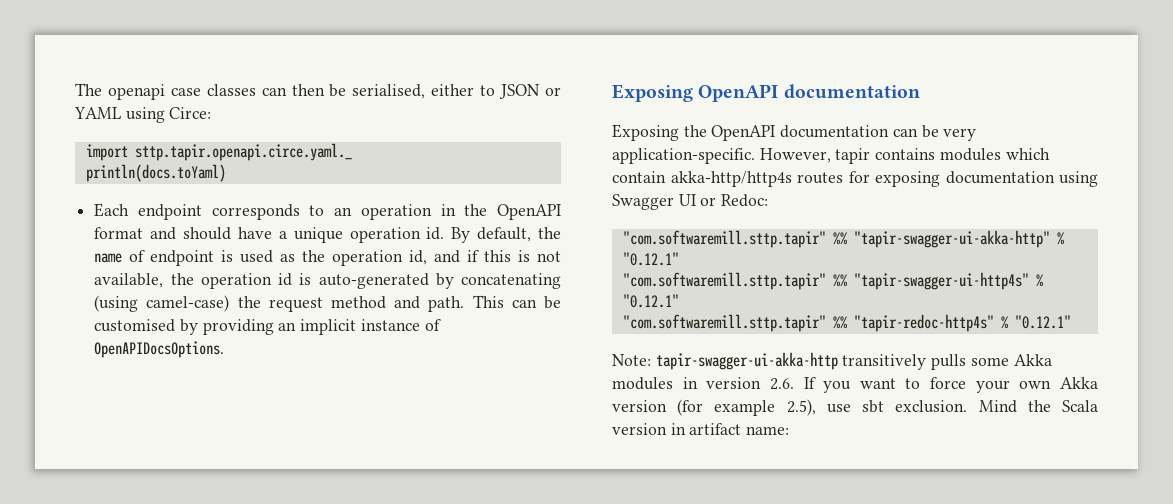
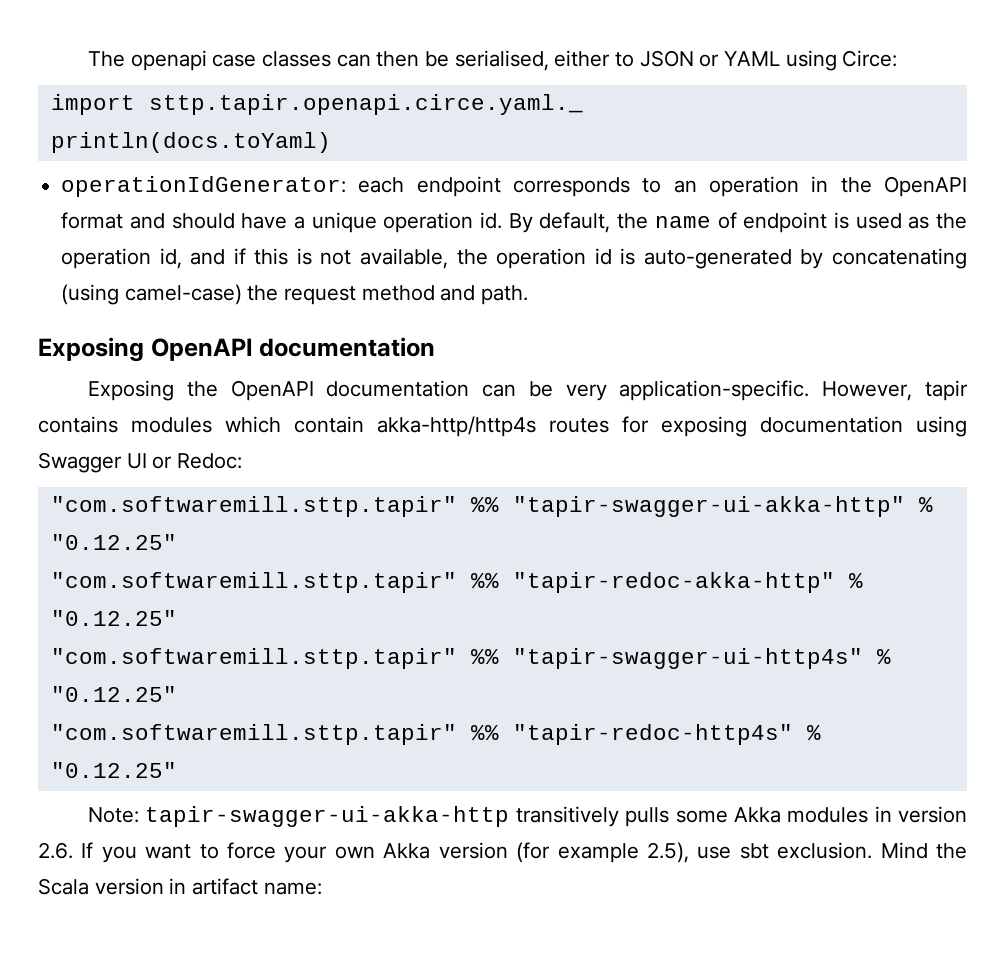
- Each endpoint corresponds to an operation in the OpenAPI format and should have a unique operation id.
+ operationIdGenerator: each endpoint corresponds to an operation in the OpenAPI format and should have a unique operation id.
- This can be customised by providing an implicit instance of OpenAPIDocsOptions.
- "com.softwaremill.sttp.tapir" %% "tapir-swagger-ui-akka-http" % "0.12.1"
+ "com.softwaremill.sttp.tapir" %% "tapir-swagger-ui-akka-http" % "0.12.25"
+ "com.softwaremill.sttp.tapir" %% "tapir-redoc-akka-http" % "0.12.25"
- "com.softwaremill.sttp.tapir" %% "tapir-swagger-ui-http4s" % "0.12.1"
+ "com.softwaremill.sttp.tapir" %% "tapir-swagger-ui-http4s" % "0.12.25"
- "com.softwaremill.sttp.tapir" %% "tapir-redoc-http4s" % "0.12.1"
+ "com.softwaremill.sttp.tapir" %% "tapir-redoc-http4s" % "0.12.25"

